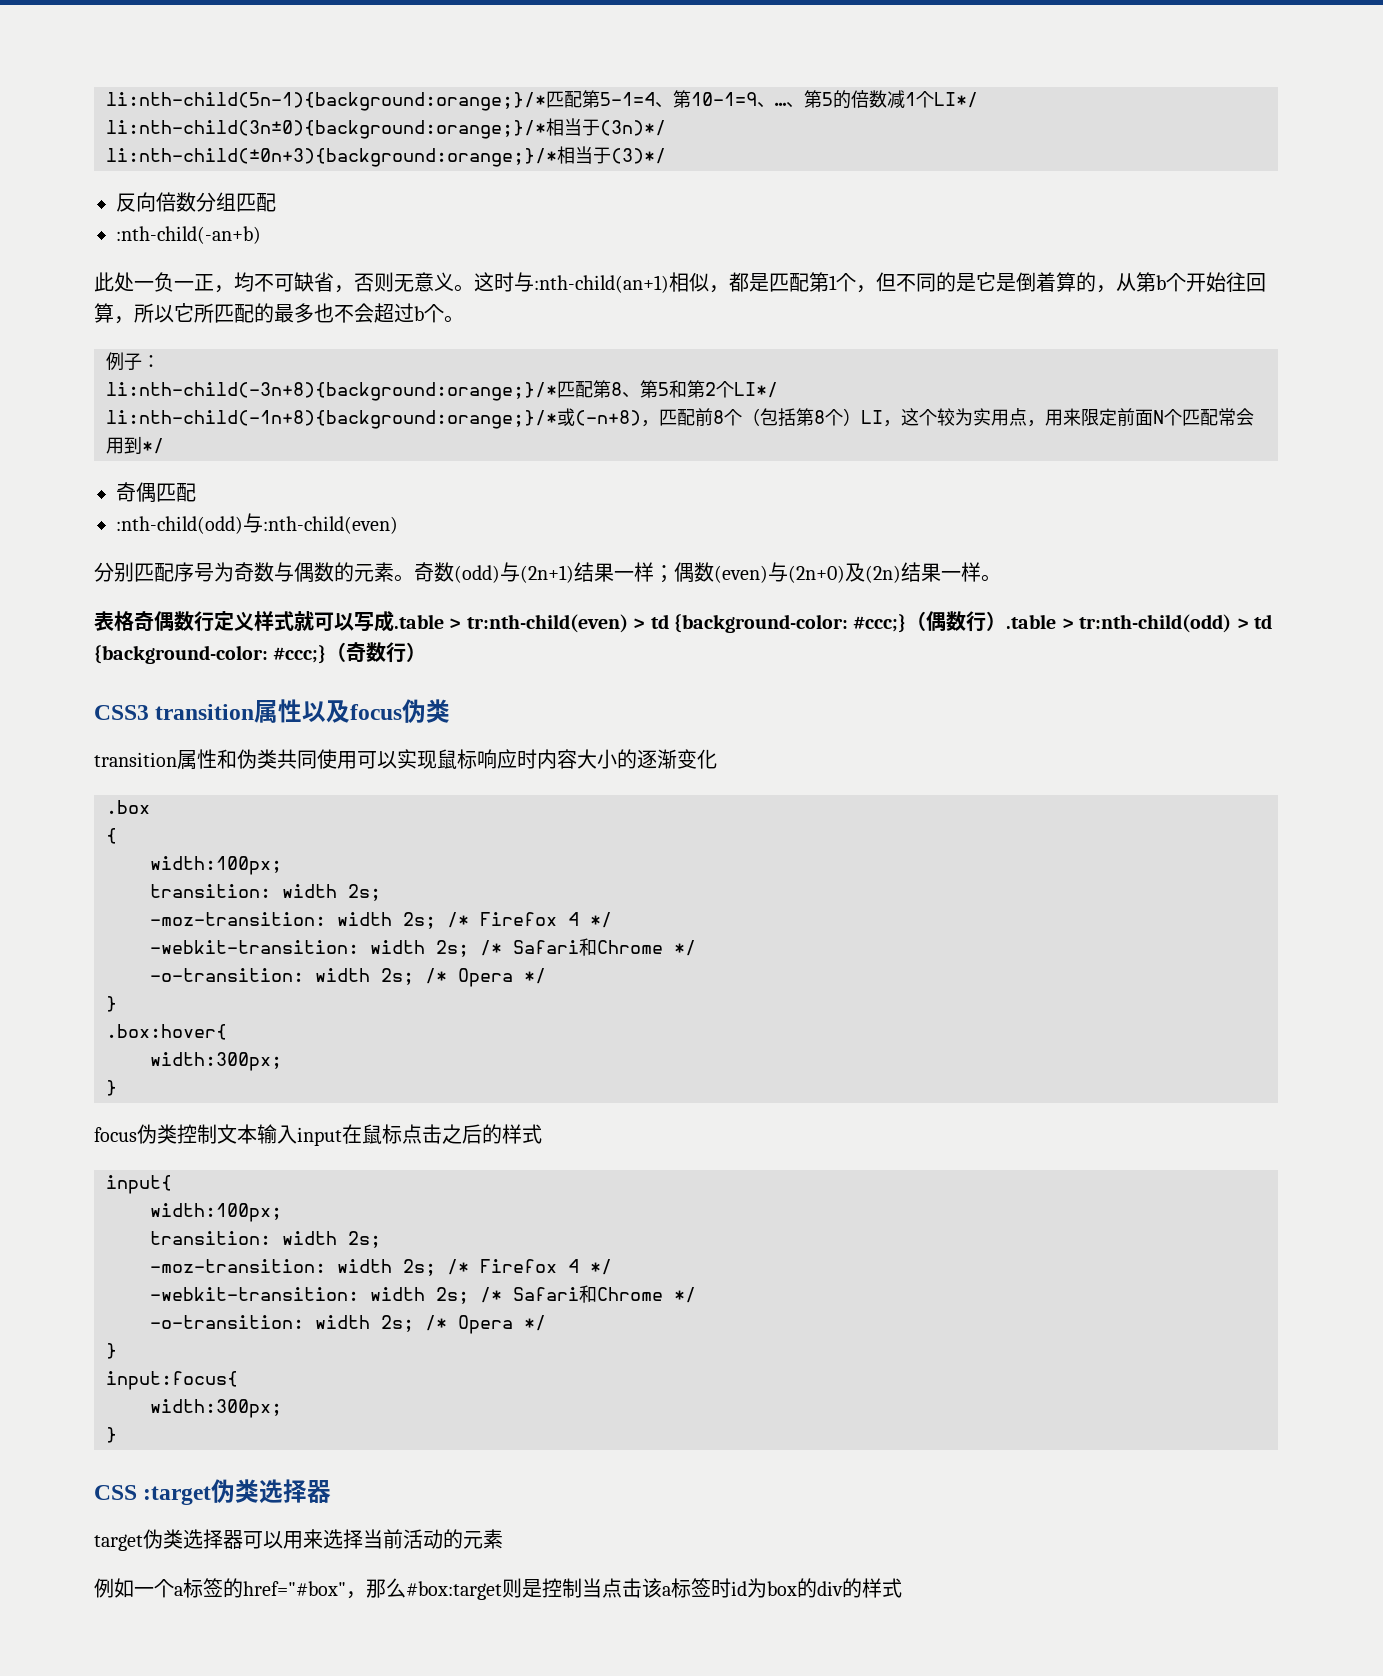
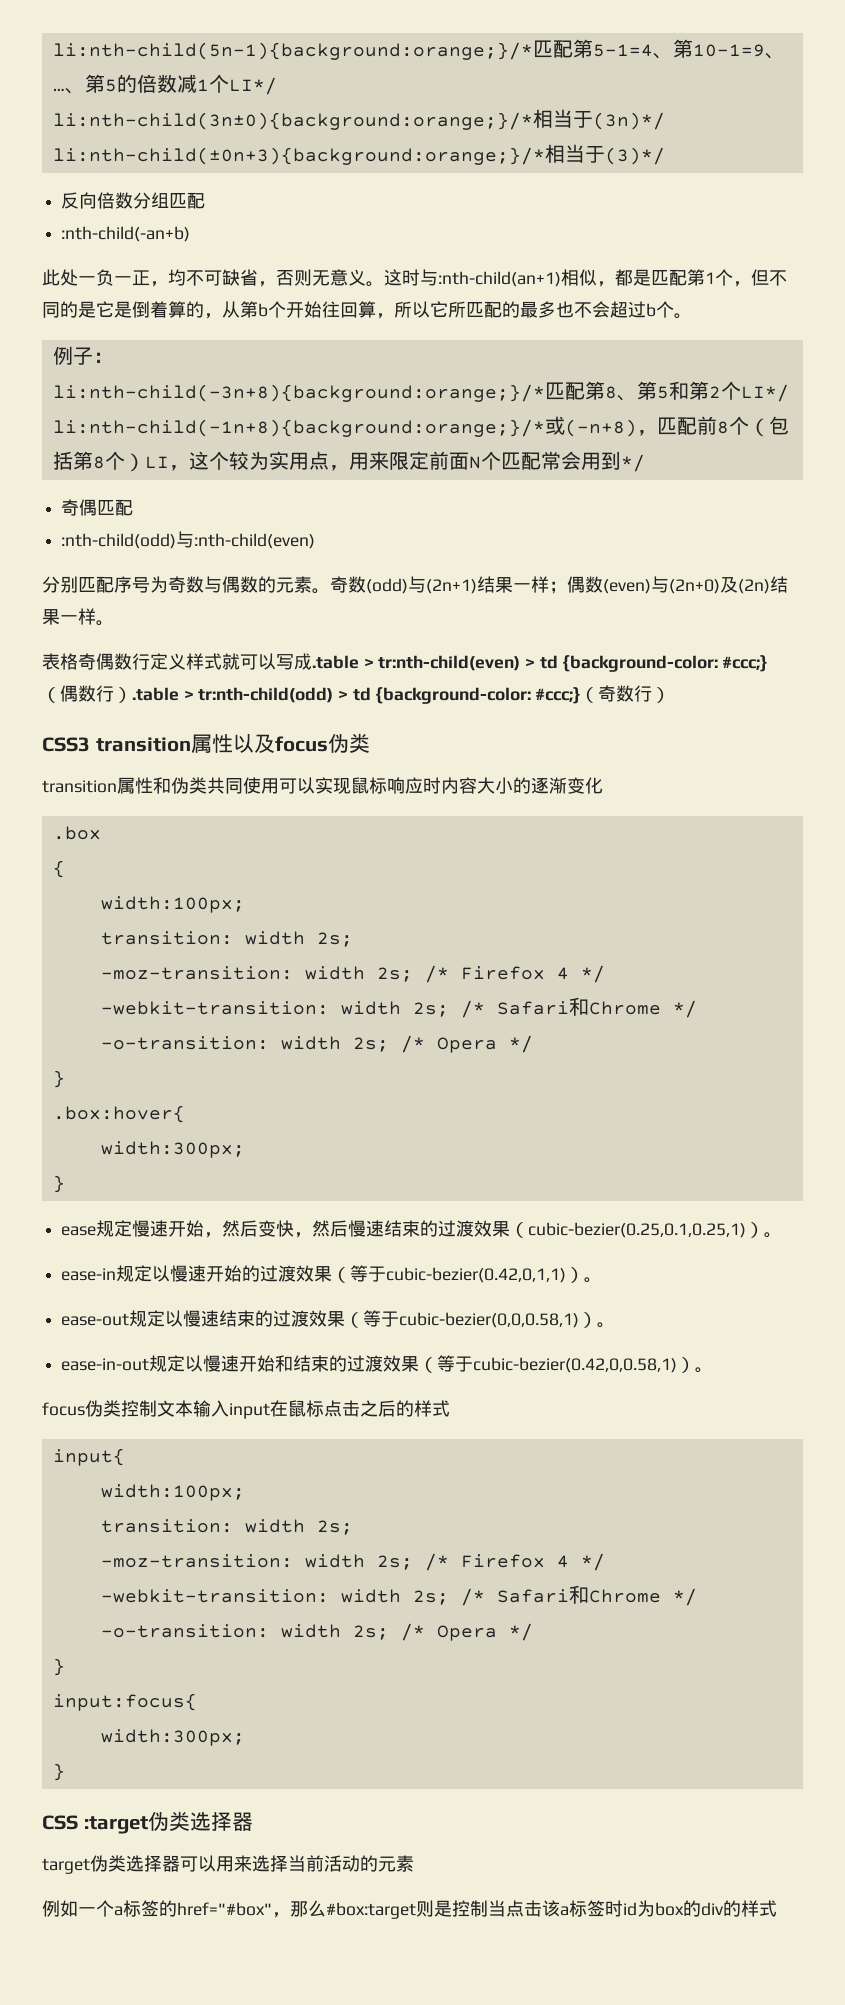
+ ease规定慢速开始，然后变快，然后慢速结束的过渡效果（cubic-bezier(0.25,0.1,0.25,1)）。
+ ease-in规定以慢速开始的过渡效果（等于cubic-bezier(0.42,0,1,1)）。
+ ease-out规定以慢速结束的过渡效果（等于cubic-bezier(0,0,0.58,1)）。
+ ease-in-out规定以慢速开始和结束的过渡效果（等于cubic-bezier(0.42,0,0.58,1)）。

